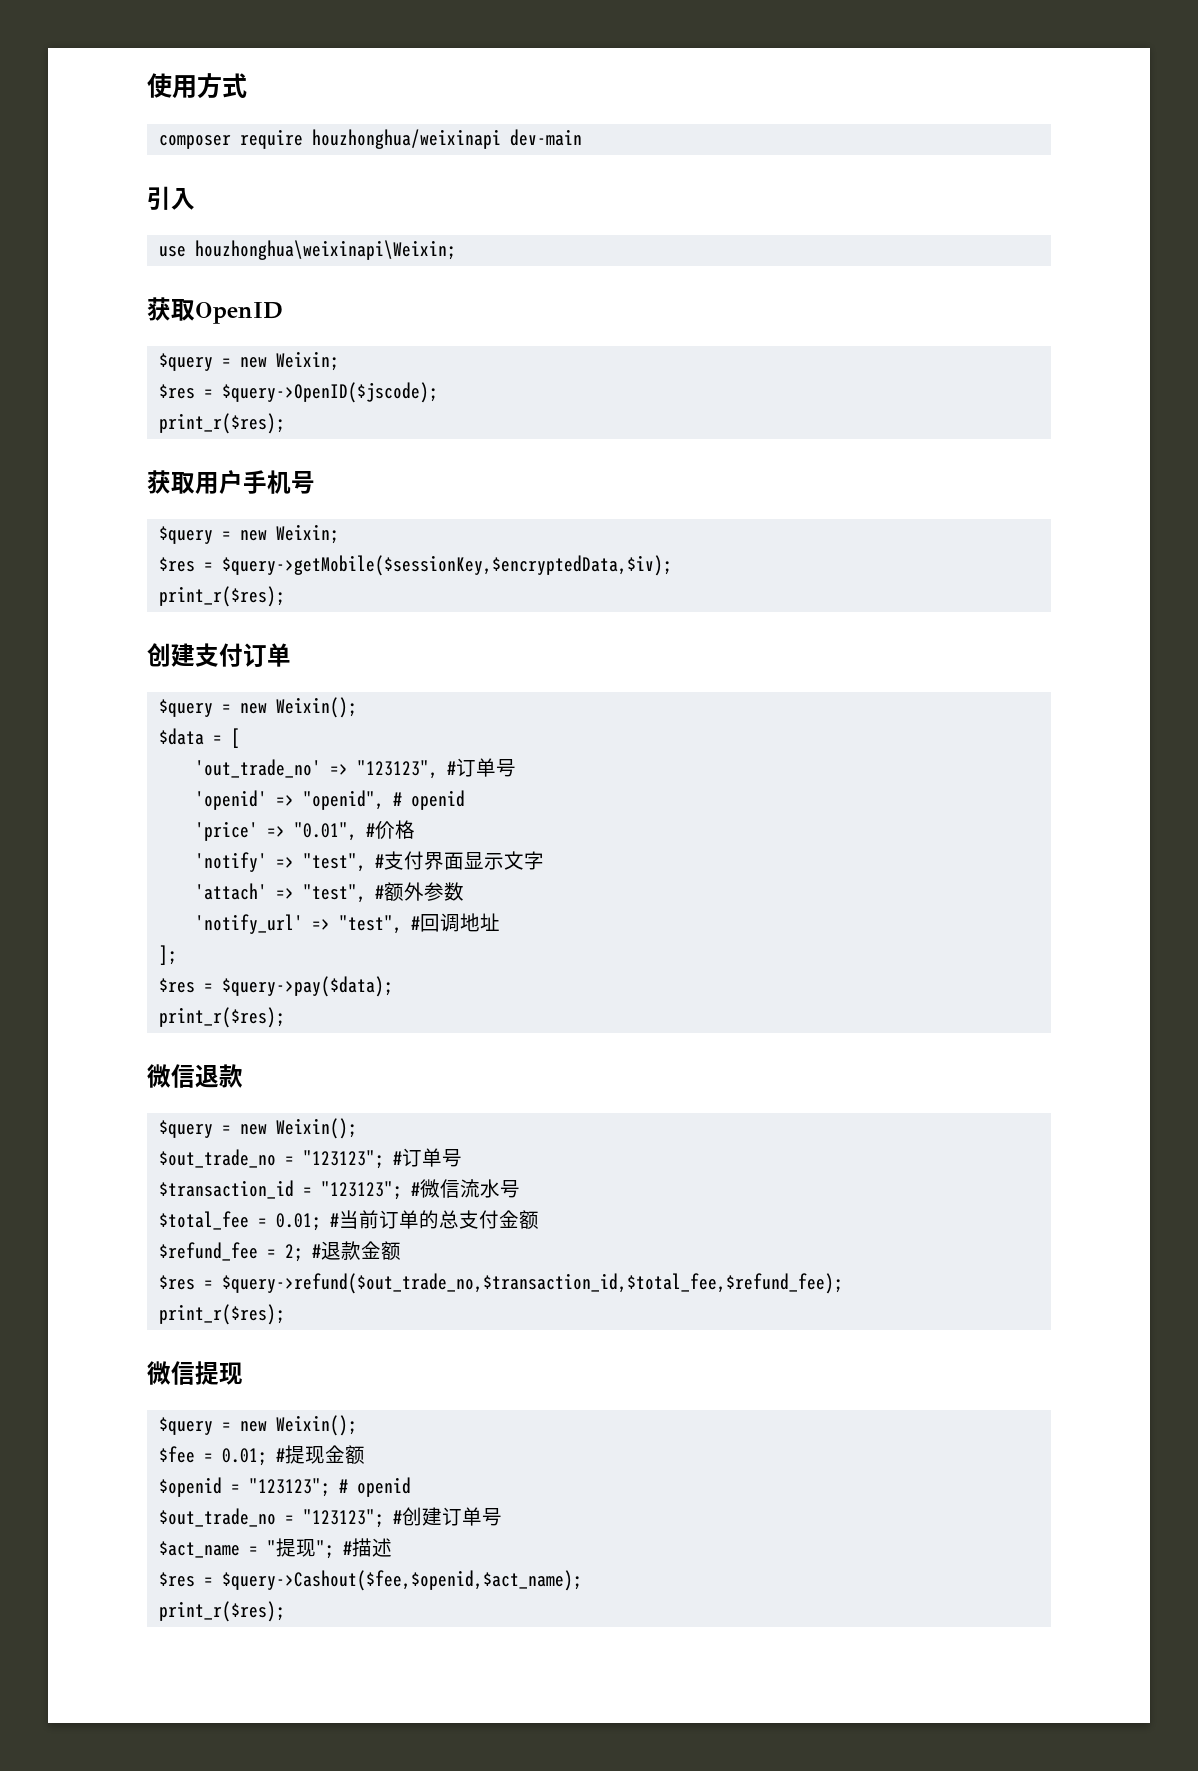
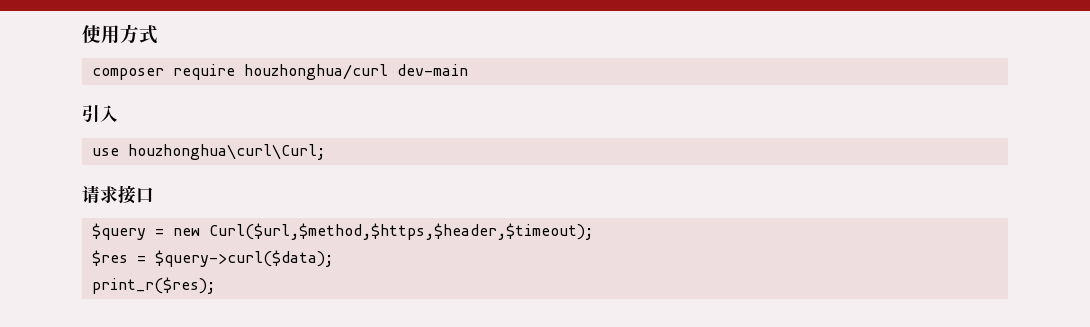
- composer require houzhonghua/weixinapi dev-main
+ composer require houzhonghua/curl dev-main
- use houzhonghua\weixinapi\Weixin;
- 获取OpenID
- $query = new Weixin;
- $res = $query->OpenID($jscode);
- print_r($res);
- 获取用户手机号
- $query = new Weixin;
- $res = $query->getMobile($sessionKey,$encryptedData,$iv);
- print_r($res);
- 创建支付订单
- $query = new Weixin();
- $data = [
- 'out_trade_no' => "123123", #订单号
- 'openid' => "openid", # openid
- 'price' => "0.01", #价格
- 'notify' => "test", #支付界面显示文字
- 'attach' => "test", #额外参数
- 'notify_url' => "test", #回调地址
- ];
- $res = $query->pay($data);
- print_r($res);
- 微信退款
- $query = new Weixin();
- $out_trade_no = "123123"; #订单号
- $transaction_id = "123123"; #微信流水号
- $total_fee = 0.01; #当前订单的总支付金额
- $refund_fee = 2; #退款金额
- $res = $query->refund($out_trade_no,$transaction_id,$total_fee,$refund_fee);
- print_r($res);
- 微信提现
- $query = new Weixin();
- $fee = 0.01; #提现金额
- $openid = "123123"; # openid
- $out_trade_no = "123123"; #创建订单号
- $act_name = "提现"; #描述
- $res = $query->Cashout($fee,$openid,$act_name);
+ use houzhonghua\curl\Curl;
+ 请求接口
+ $query = new Curl($url,$method,$https,$header,$timeout);
+ $res = $query->curl($data);

